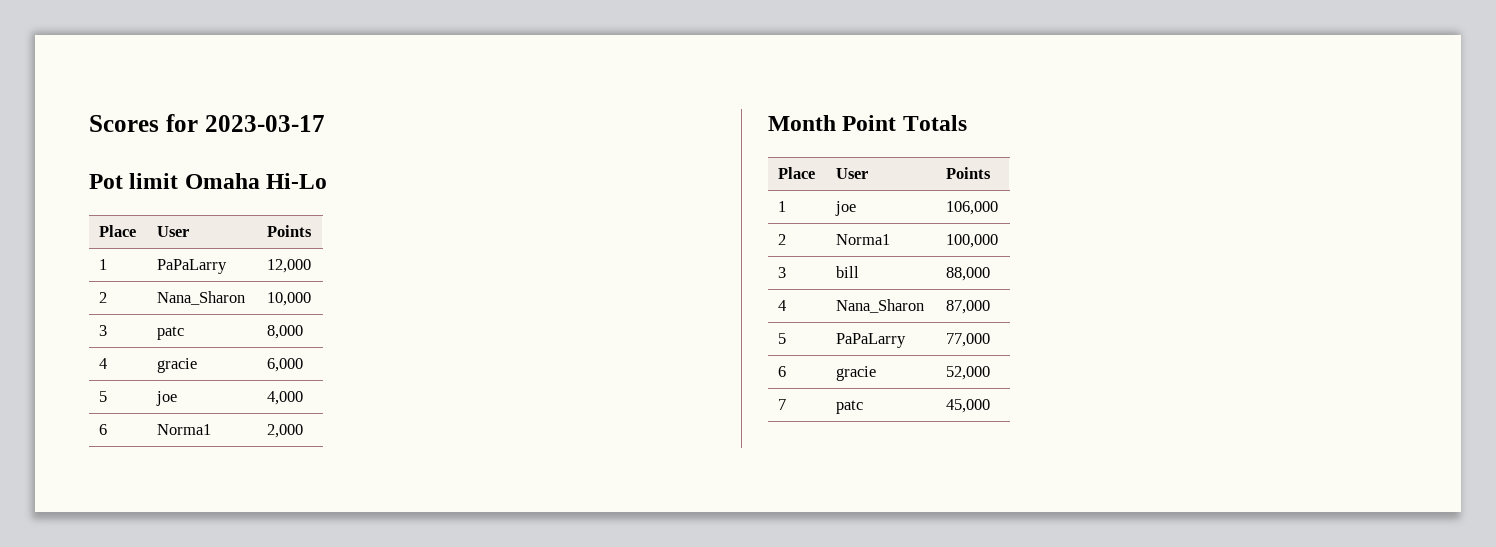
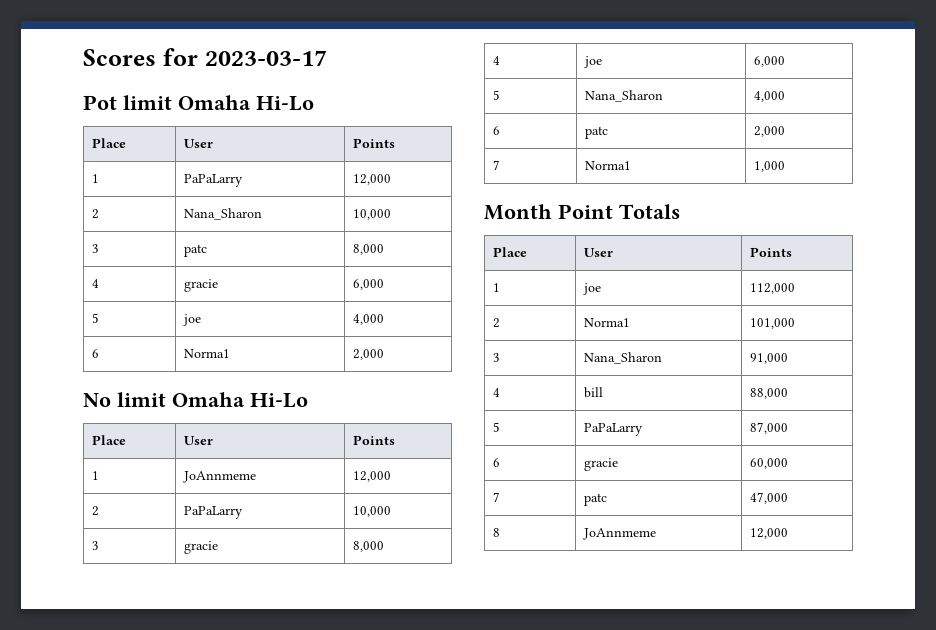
+ No limit Omaha Hi-Lo
+ Place | User | Points
+ 1 | JoAnnmeme | 12,000
+ 2 | PaPaLarry | 10,000
+ 3 | gracie | 8,000
+ 4 | joe | 6,000
+ 5 | Nana_Sharon | 4,000
+ 6 | patc | 2,000
+ 7 | Norma1 | 1,000
- 1 | joe | 106,000
+ 1 | joe | 112,000
- 2 | Norma1 | 100,000
- 3 | bill | 88,000
+ 2 | Norma1 | 101,000
+ 3 | Nana_Sharon | 91,000
+ 4 | bill | 88,000
- 4 | Nana_Sharon | 87,000
- 5 | PaPaLarry | 77,000
+ 5 | PaPaLarry | 87,000
- 6 | gracie | 52,000
+ 6 | gracie | 60,000
- 7 | patc | 45,000
+ 7 | patc | 47,000
+ 8 | JoAnnmeme | 12,000

